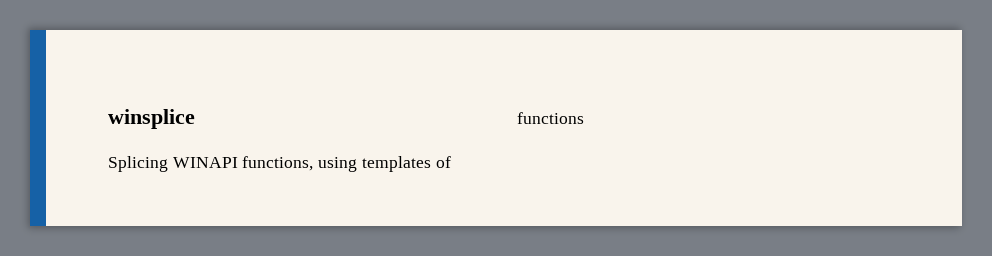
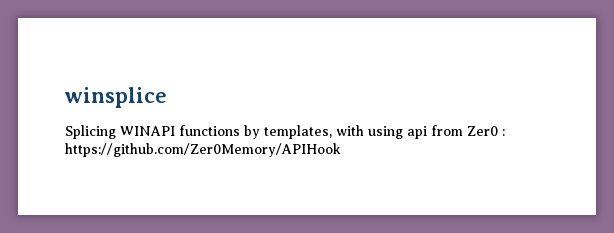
- Splicing WINAPI functions, using templates of functions
+ Splicing WINAPI functions by templates, with using api from Zer0 : https://github.com/Zer0Memory/APIHook

